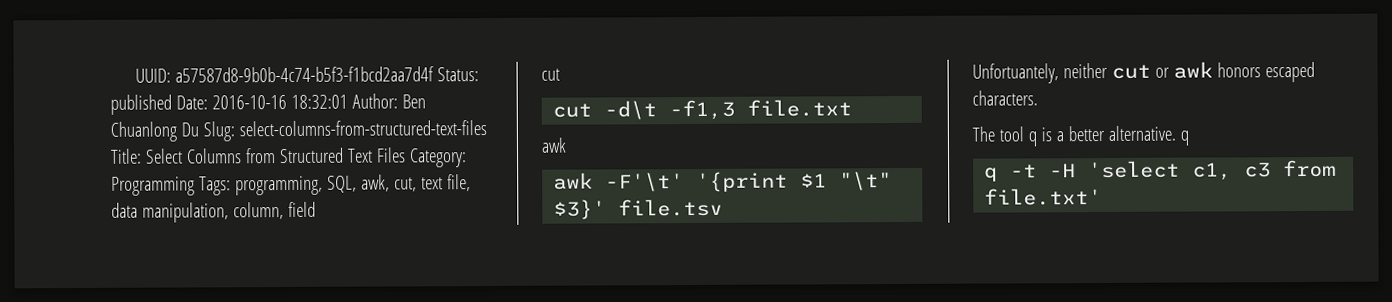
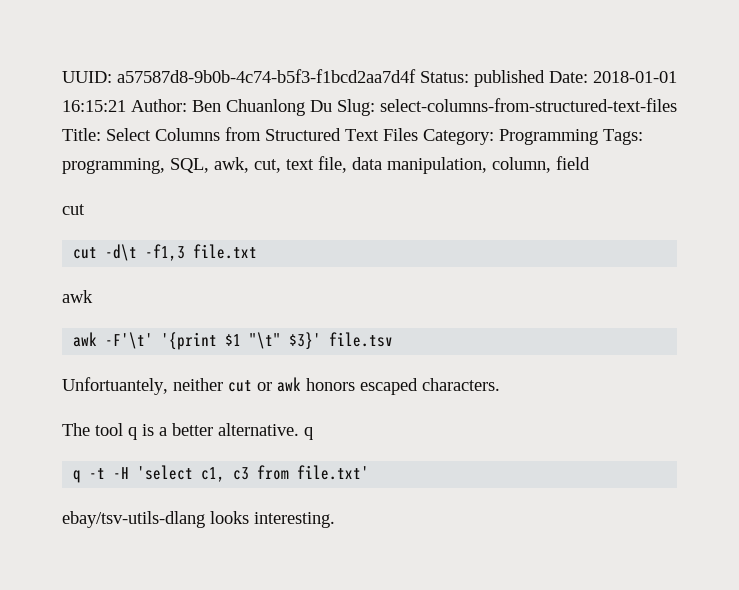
- UUID: a57587d8-9b0b-4c74-b5f3-f1bcd2aa7d4f Status: published Date: 2016-10-16 18:32:01 Author: Ben Chuanlong Du Slug: select-columns-from-structured-text-files Title: Select Columns from Structured Text Files Category: Programming Tags: programming, SQL, awk, cut, text file, data manipulation, column, field
+ UUID: a57587d8-9b0b-4c74-b5f3-f1bcd2aa7d4f Status: published Date: 2018-01-01 16:15:21 Author: Ben Chuanlong Du Slug: select-columns-from-structured-text-files Title: Select Columns from Structured Text Files Category: Programming Tags: programming, SQL, awk, cut, text file, data manipulation, column, field
+ ebay/tsv-utils-dlang looks interesting.

